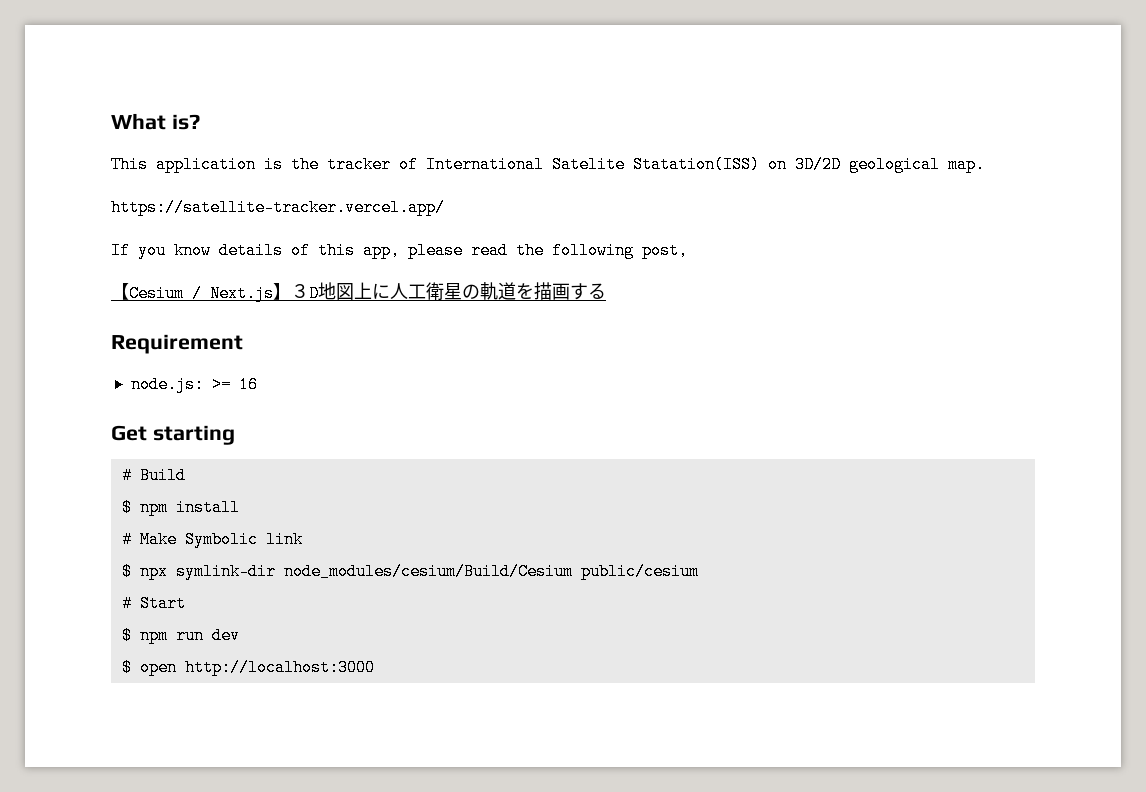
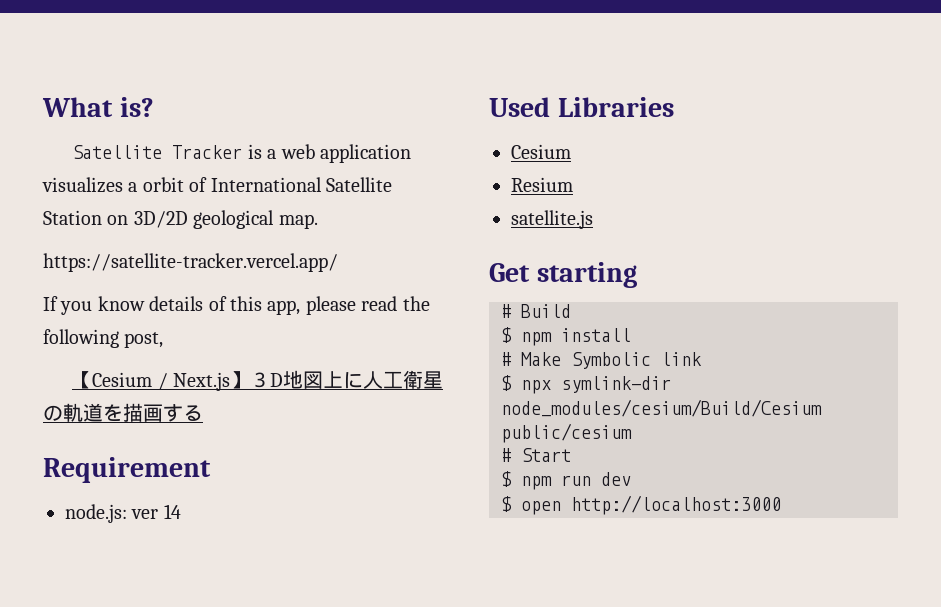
- This application is the tracker of International Satelite Statation(ISS) on 3D/2D geological map.
+ Satellite Tracker is a web application visualizes a orbit of International Satellite Station on 3D/2D geological map.
- node.js: >= 16
+ node.js: ver 14
+ Used Libraries
+ Cesium
+ Resium
+ satellite.js

